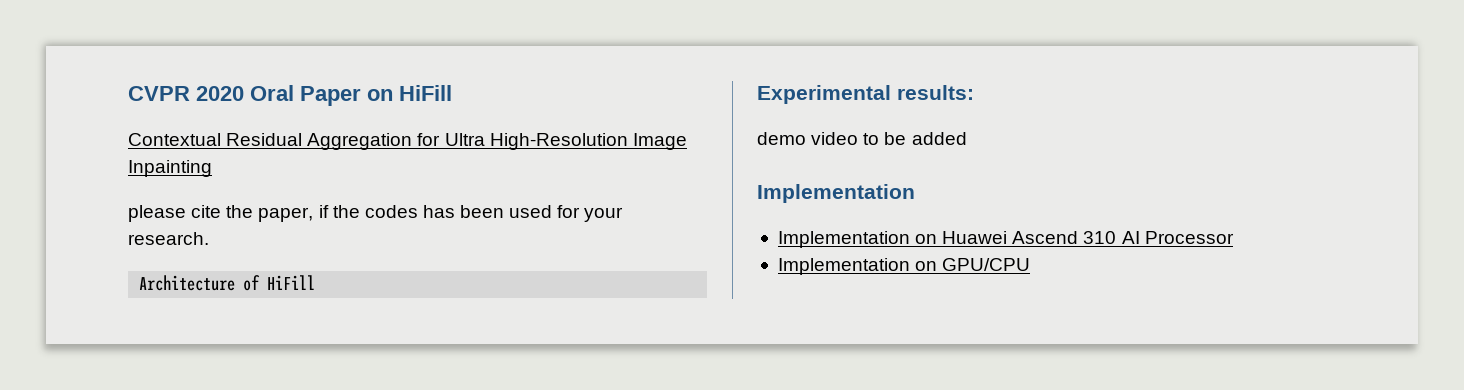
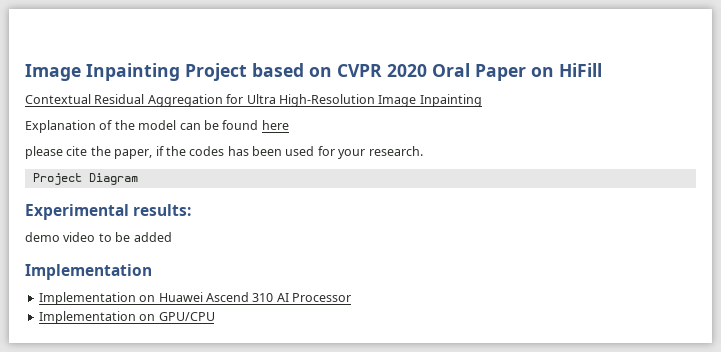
- CVPR 2020 Oral Paper on HiFill
+ Image Inpainting Project based on CVPR 2020 Oral Paper on HiFill
+ Explanation of the model can be found here
- Architecture of HiFill
+ Project Diagram

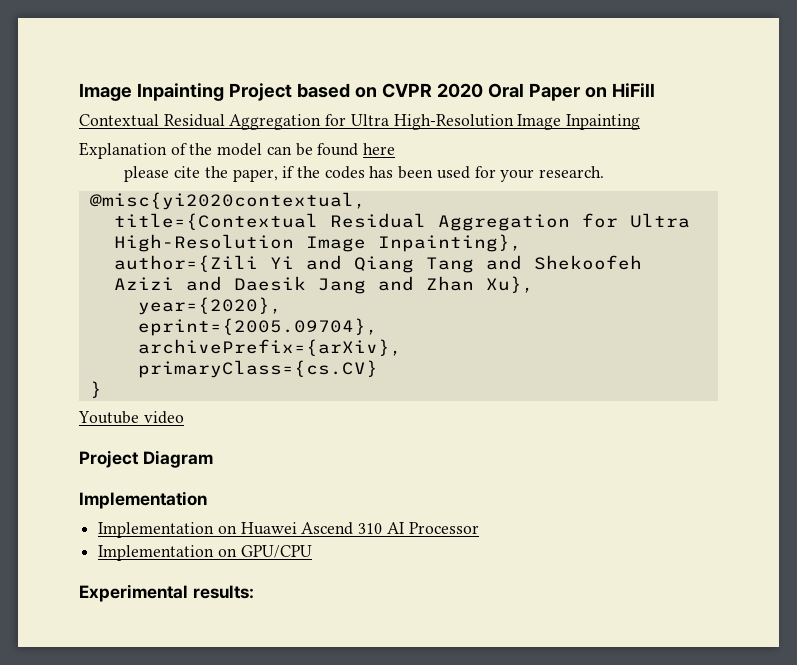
+ @misc{yi2020contextual,
+ title={Contextual Residual Aggregation for Ultra High-Resolution Image Inpainting},
+ author={Zili Yi and Qiang Tang and Shekoofeh Azizi and Daesik Jang and Zhan Xu},
+ year={2020},
+ eprint={2005.09704},
+ archivePrefix={arXiv},
+ primaryClass={cs.CV}
+ }
+ Youtube video
  Project Diagram
- Experimental results:
- demo video to be added
+ Experimental results:

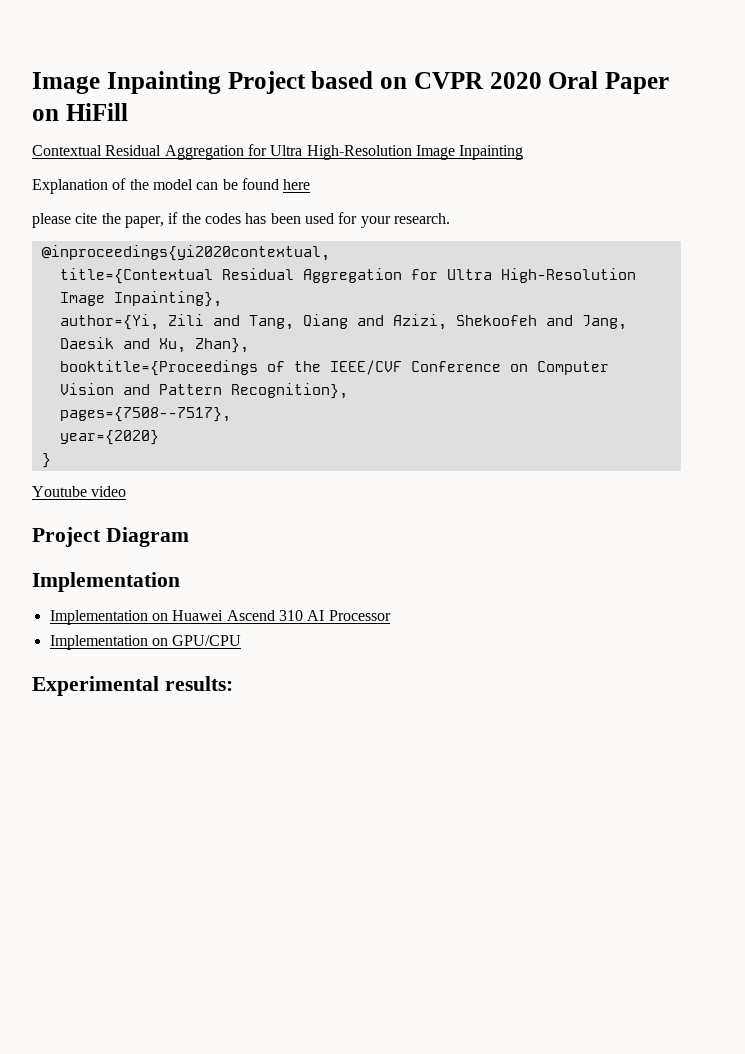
- @misc{yi2020contextual,
+ @inproceedings{yi2020contextual,
- author={Zili Yi and Qiang Tang and Shekoofeh Azizi and Daesik Jang and Zhan Xu},
- year={2020},
- eprint={2005.09704},
- archivePrefix={arXiv},
- primaryClass={cs.CV}
+ author={Yi, Zili and Tang, Qiang and Azizi, Shekoofeh and Jang, Daesik and Xu, Zhan},
+ booktitle={Proceedings of the IEEE/CVF Conference on Computer Vision and Pattern Recognition},
+ pages={7508--7517},
+ year={2020}

